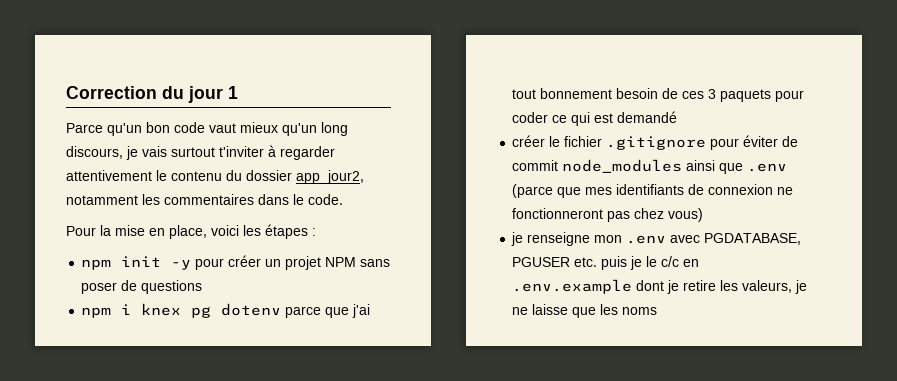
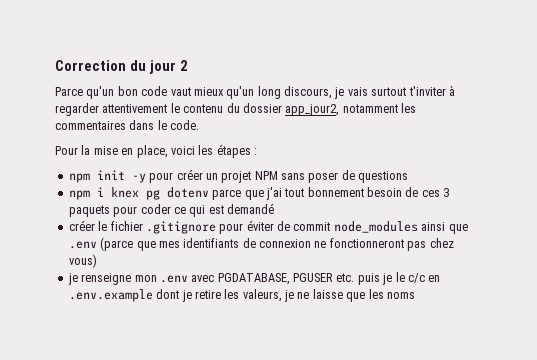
- Correction du jour 1
+ Correction du jour 2

